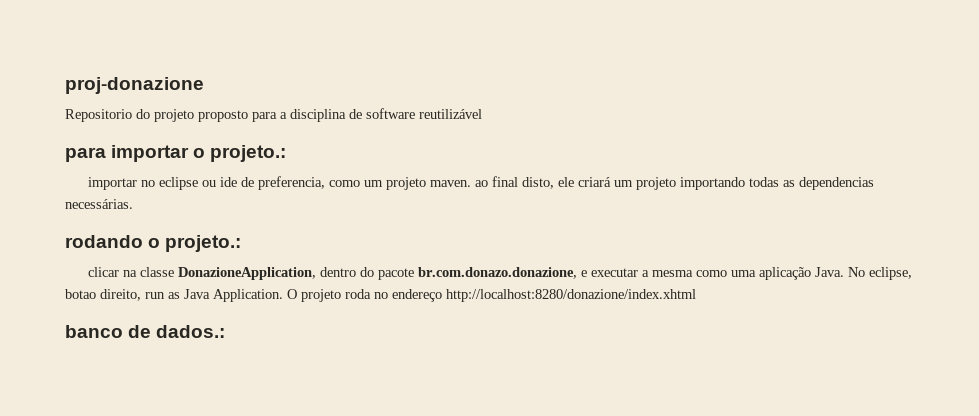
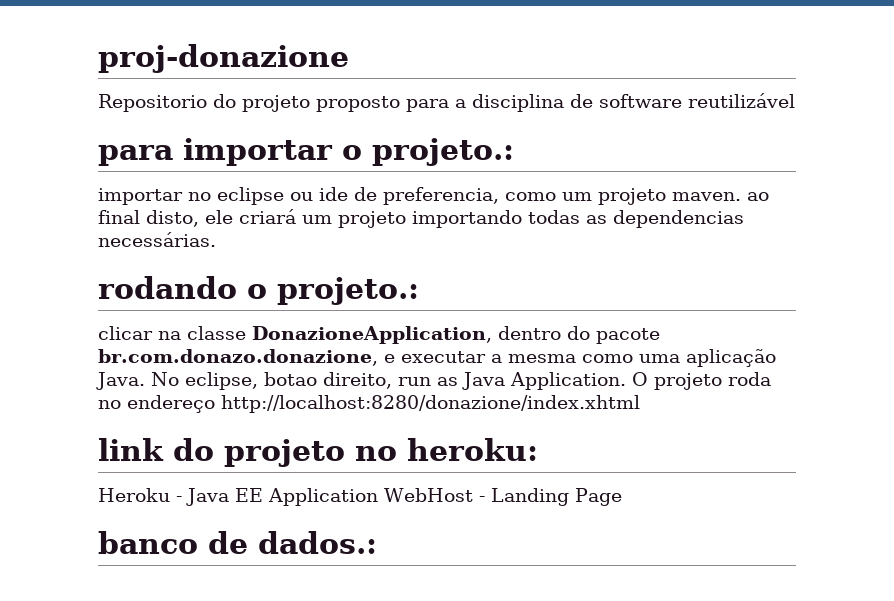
+ link do projeto no heroku:
+ Heroku - Java EE Application WebHost - Landing Page

